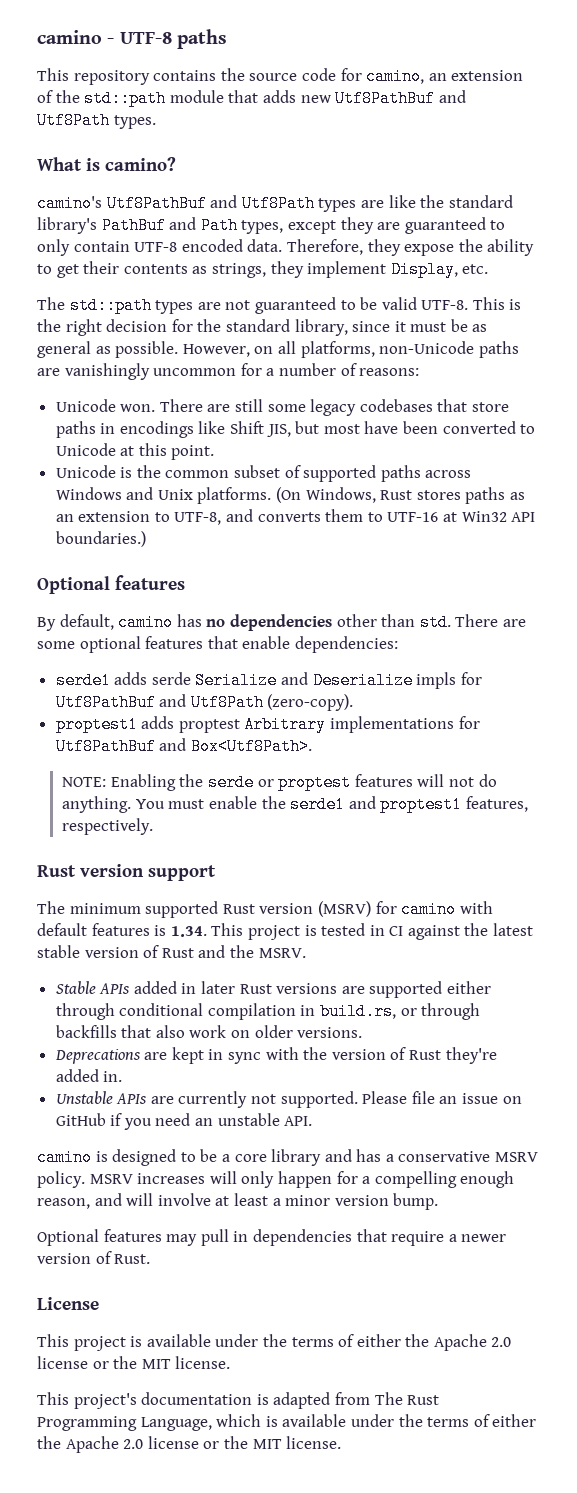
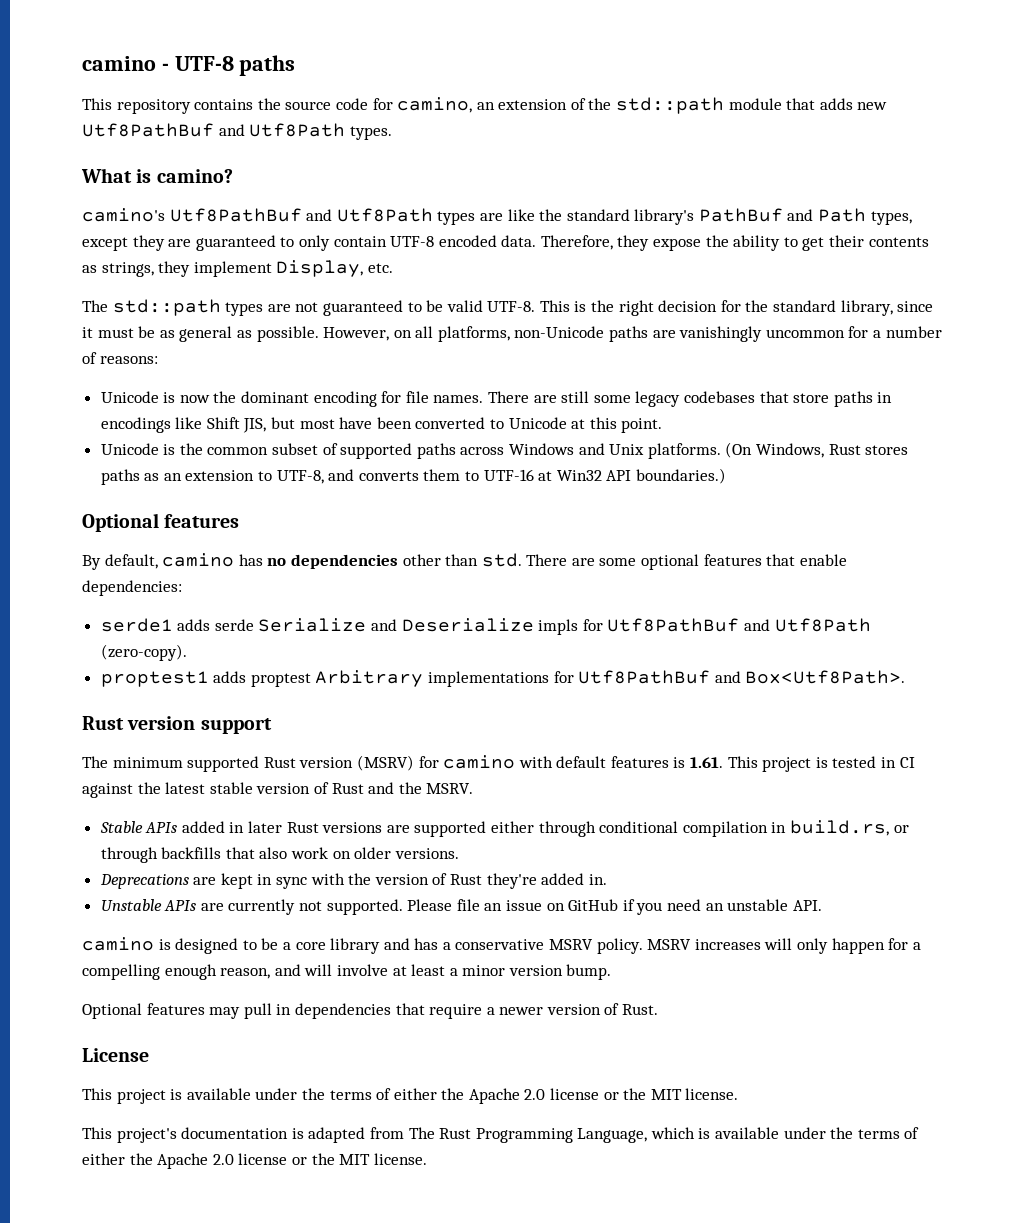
- Unicode won.
+ Unicode is now the dominant encoding for file names.
- NOTE: Enabling the serde or proptest features will not do anything. You must enable the serde1 and proptest1 features, respectively.
- The minimum supported Rust version (MSRV) for camino with default features is 1.34. This project is tested in CI against the latest stable version of Rust and the MSRV.
+ The minimum supported Rust version (MSRV) for camino with default features is 1.61. This project is tested in CI against the latest stable version of Rust and the MSRV.

